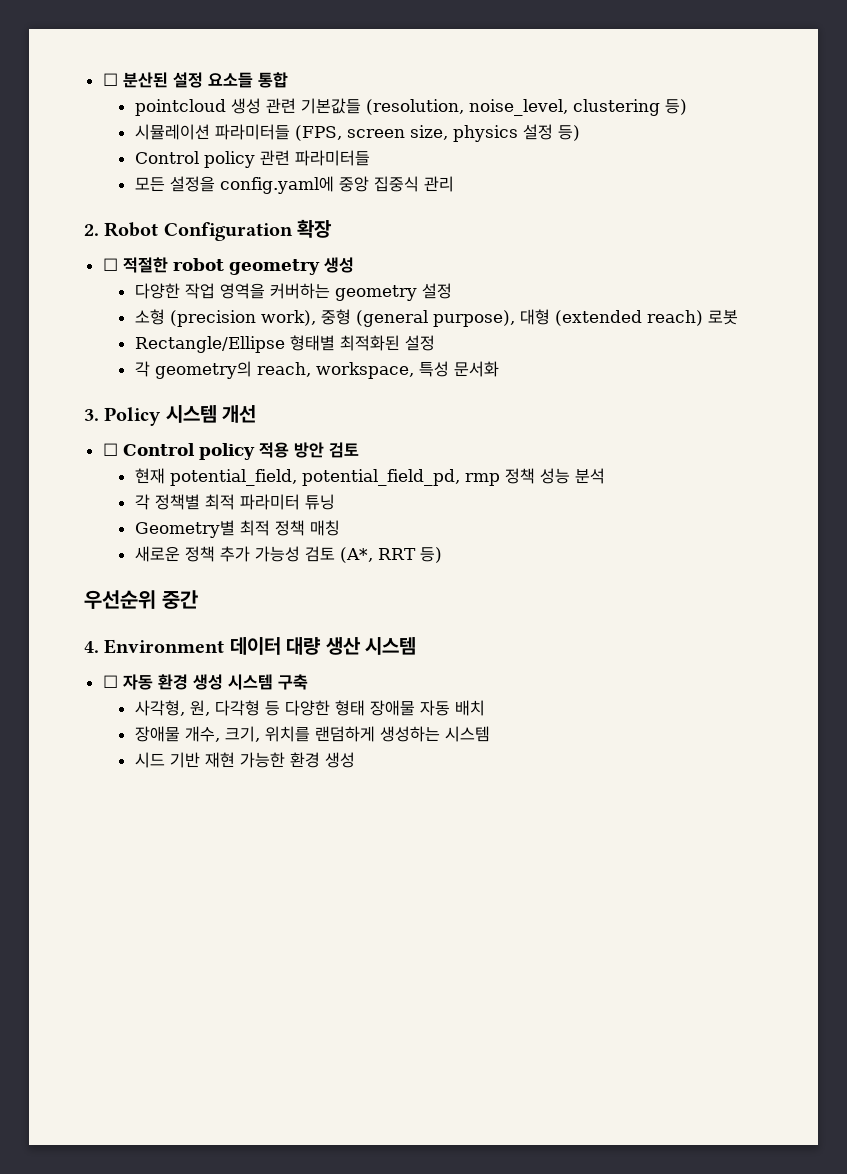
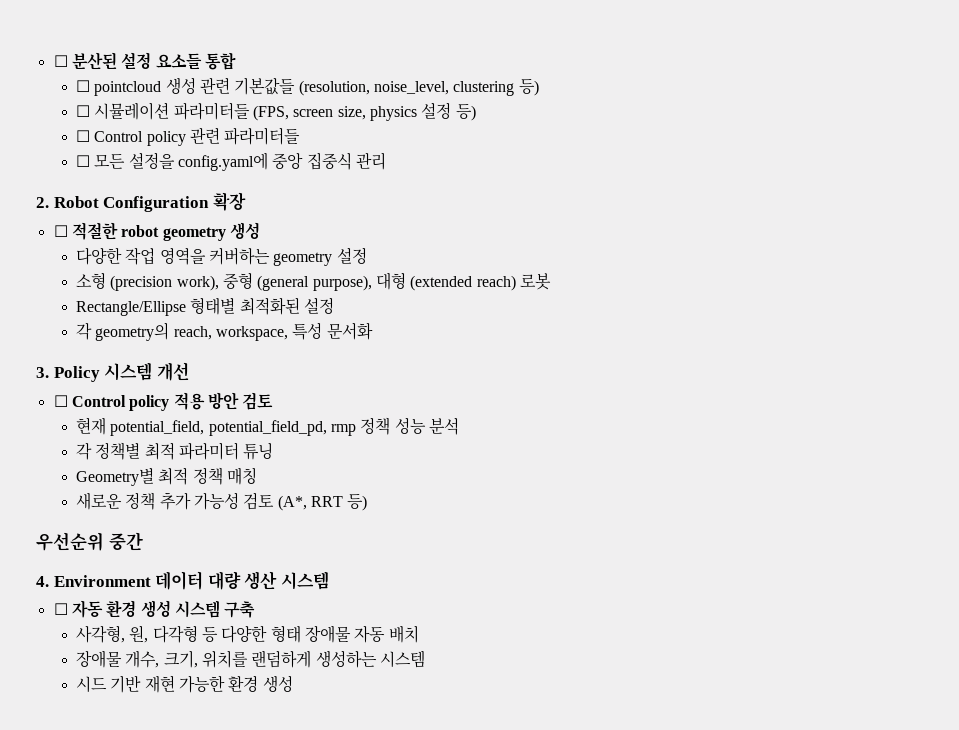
- pointcloud 생성 관련 기본값들 (resolution, noise_level, clustering 등)
+ ☐ pointcloud 생성 관련 기본값들 (resolution, noise_level, clustering 등)
- 시뮬레이션 파라미터들 (FPS, screen size, physics 설정 등)
+ ☐ 시뮬레이션 파라미터들 (FPS, screen size, physics 설정 등)
- Control policy 관련 파라미터들
+ ☐ Control policy 관련 파라미터들
- 모든 설정을 config.yaml에 중앙 집중식 관리
+ ☐ 모든 설정을 config.yaml에 중앙 집중식 관리

